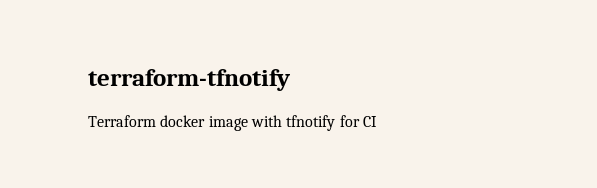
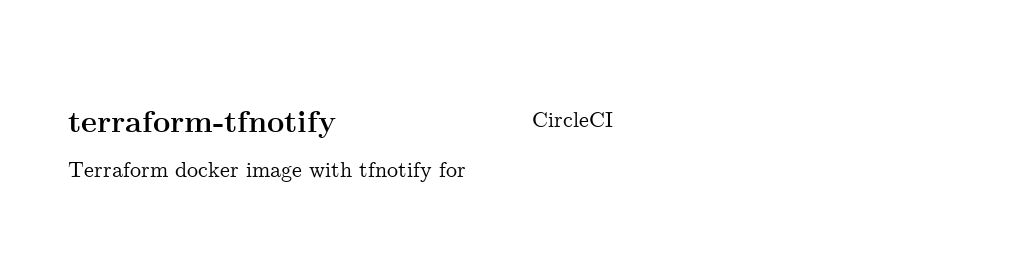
- Terraform docker image with tfnotify for CI
+ Terraform docker image with tfnotify for CircleCI

